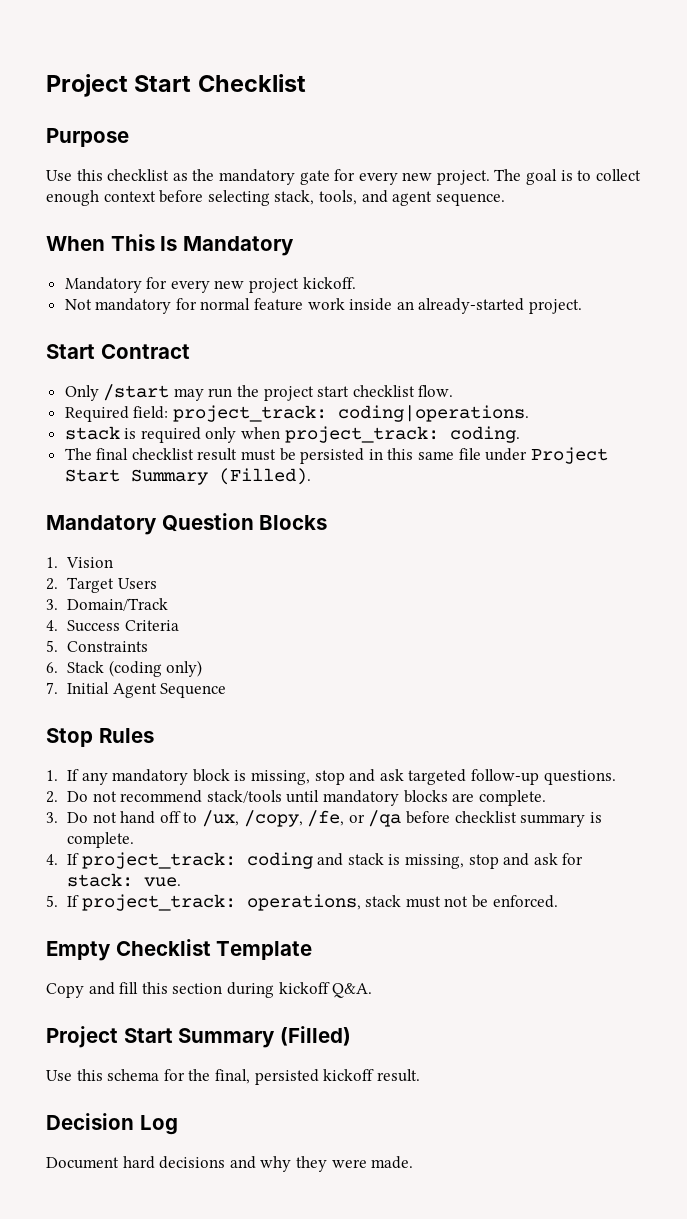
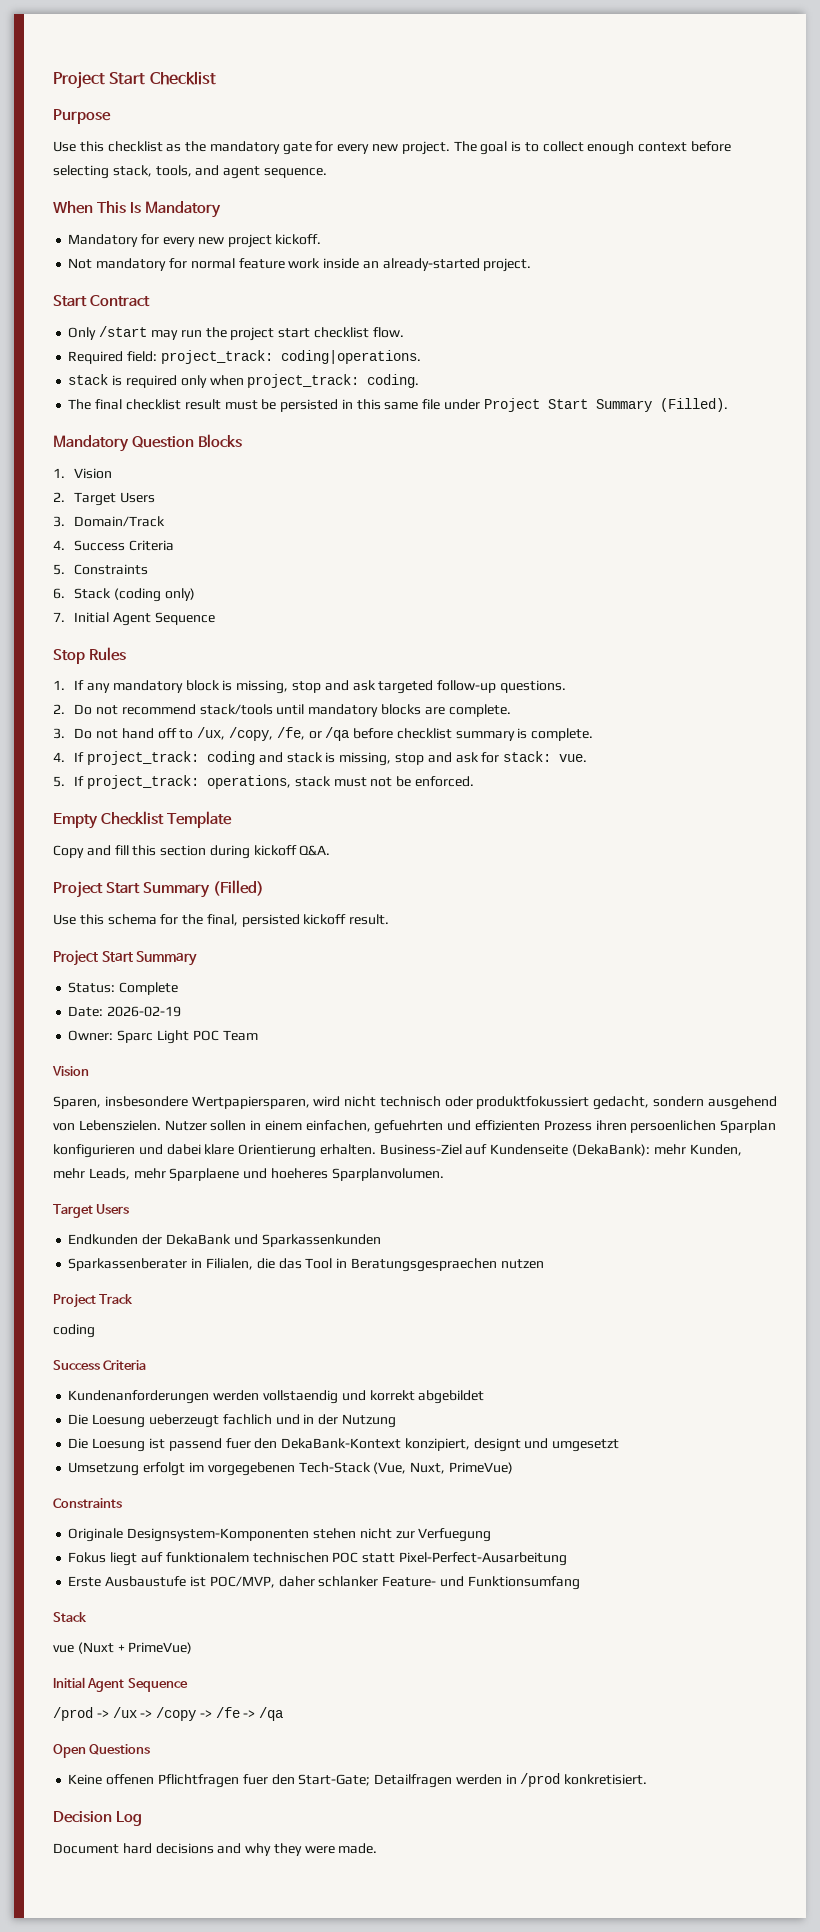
  Use this schema for the final, persisted kickoff result.
+ Project Start Summary
+ Status: Complete
+ Date: 2026-02-19
+ Owner: Sparc Light POC Team
+ Vision
+ Sparen, insbesondere Wertpapiersparen, wird nicht technisch oder produktfokussiert gedacht, sondern ausgehend von Lebenszielen. Nutzer sollen in einem einfachen, gefuehrten und effizienten Prozess ihren persoenlichen Sparplan konfigurieren und dabei klare Orientierung erhalten. Business-Ziel auf Kundenseite (DekaBank): mehr Kunden, mehr Leads, mehr Sparplaene und hoeheres Sparplanvolumen.
+ Target Users
+ Endkunden der DekaBank und Sparkassenkunden
+ Sparkassenberater in Filialen, die das Tool in Beratungsgespraechen nutzen
+ Project Track
+ coding
+ Success Criteria
+ Kundenanforderungen werden vollstaendig und korrekt abgebildet
+ Die Loesung ueberzeugt fachlich und in der Nutzung
+ Die Loesung ist passend fuer den DekaBank-Kontext konzipiert, designt und umgesetzt
+ Umsetzung erfolgt im vorgegebenen Tech-Stack (Vue, Nuxt, PrimeVue)
+ Constraints
+ Originale Designsystem-Komponenten stehen nicht zur Verfuegung
+ Fokus liegt auf funktionalem technischen POC statt Pixel-Perfect-Ausarbeitung
+ Erste Ausbaustufe ist POC/MVP, daher schlanker Feature- und Funktionsumfang
+ Stack
+ vue (Nuxt + PrimeVue)
+ Initial Agent Sequence
+ /prod -> /ux -> /copy -> /fe -> /qa
+ Open Questions
+ Keine offenen Pflichtfragen fuer den Start-Gate; Detailfragen werden in /prod konkretisiert.

